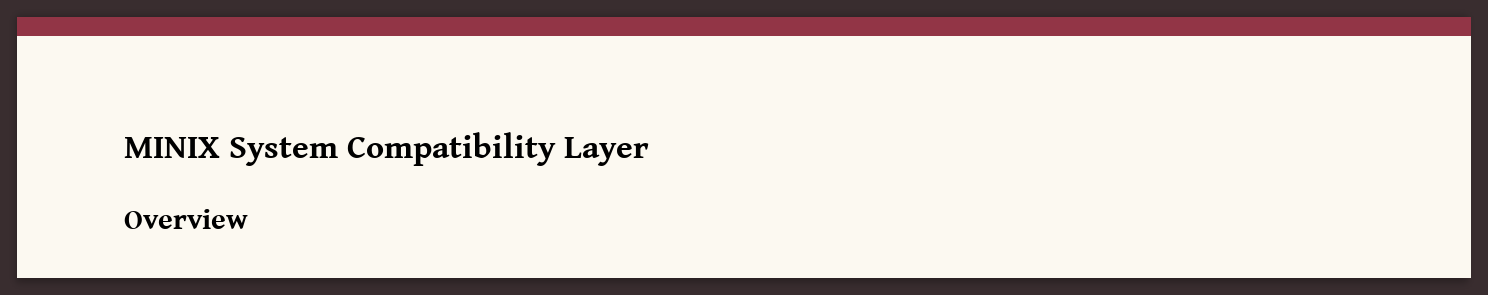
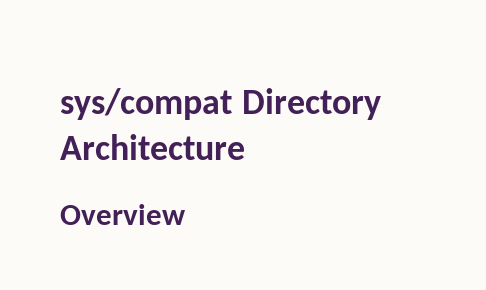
- MINIX System Compatibility Layer
+ sys/compat Directory Architecture

